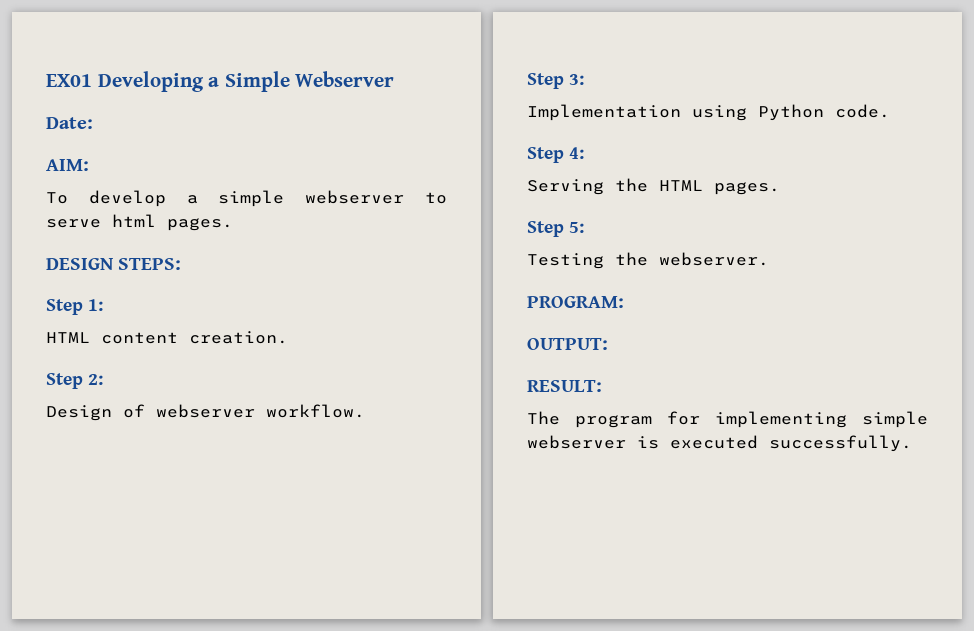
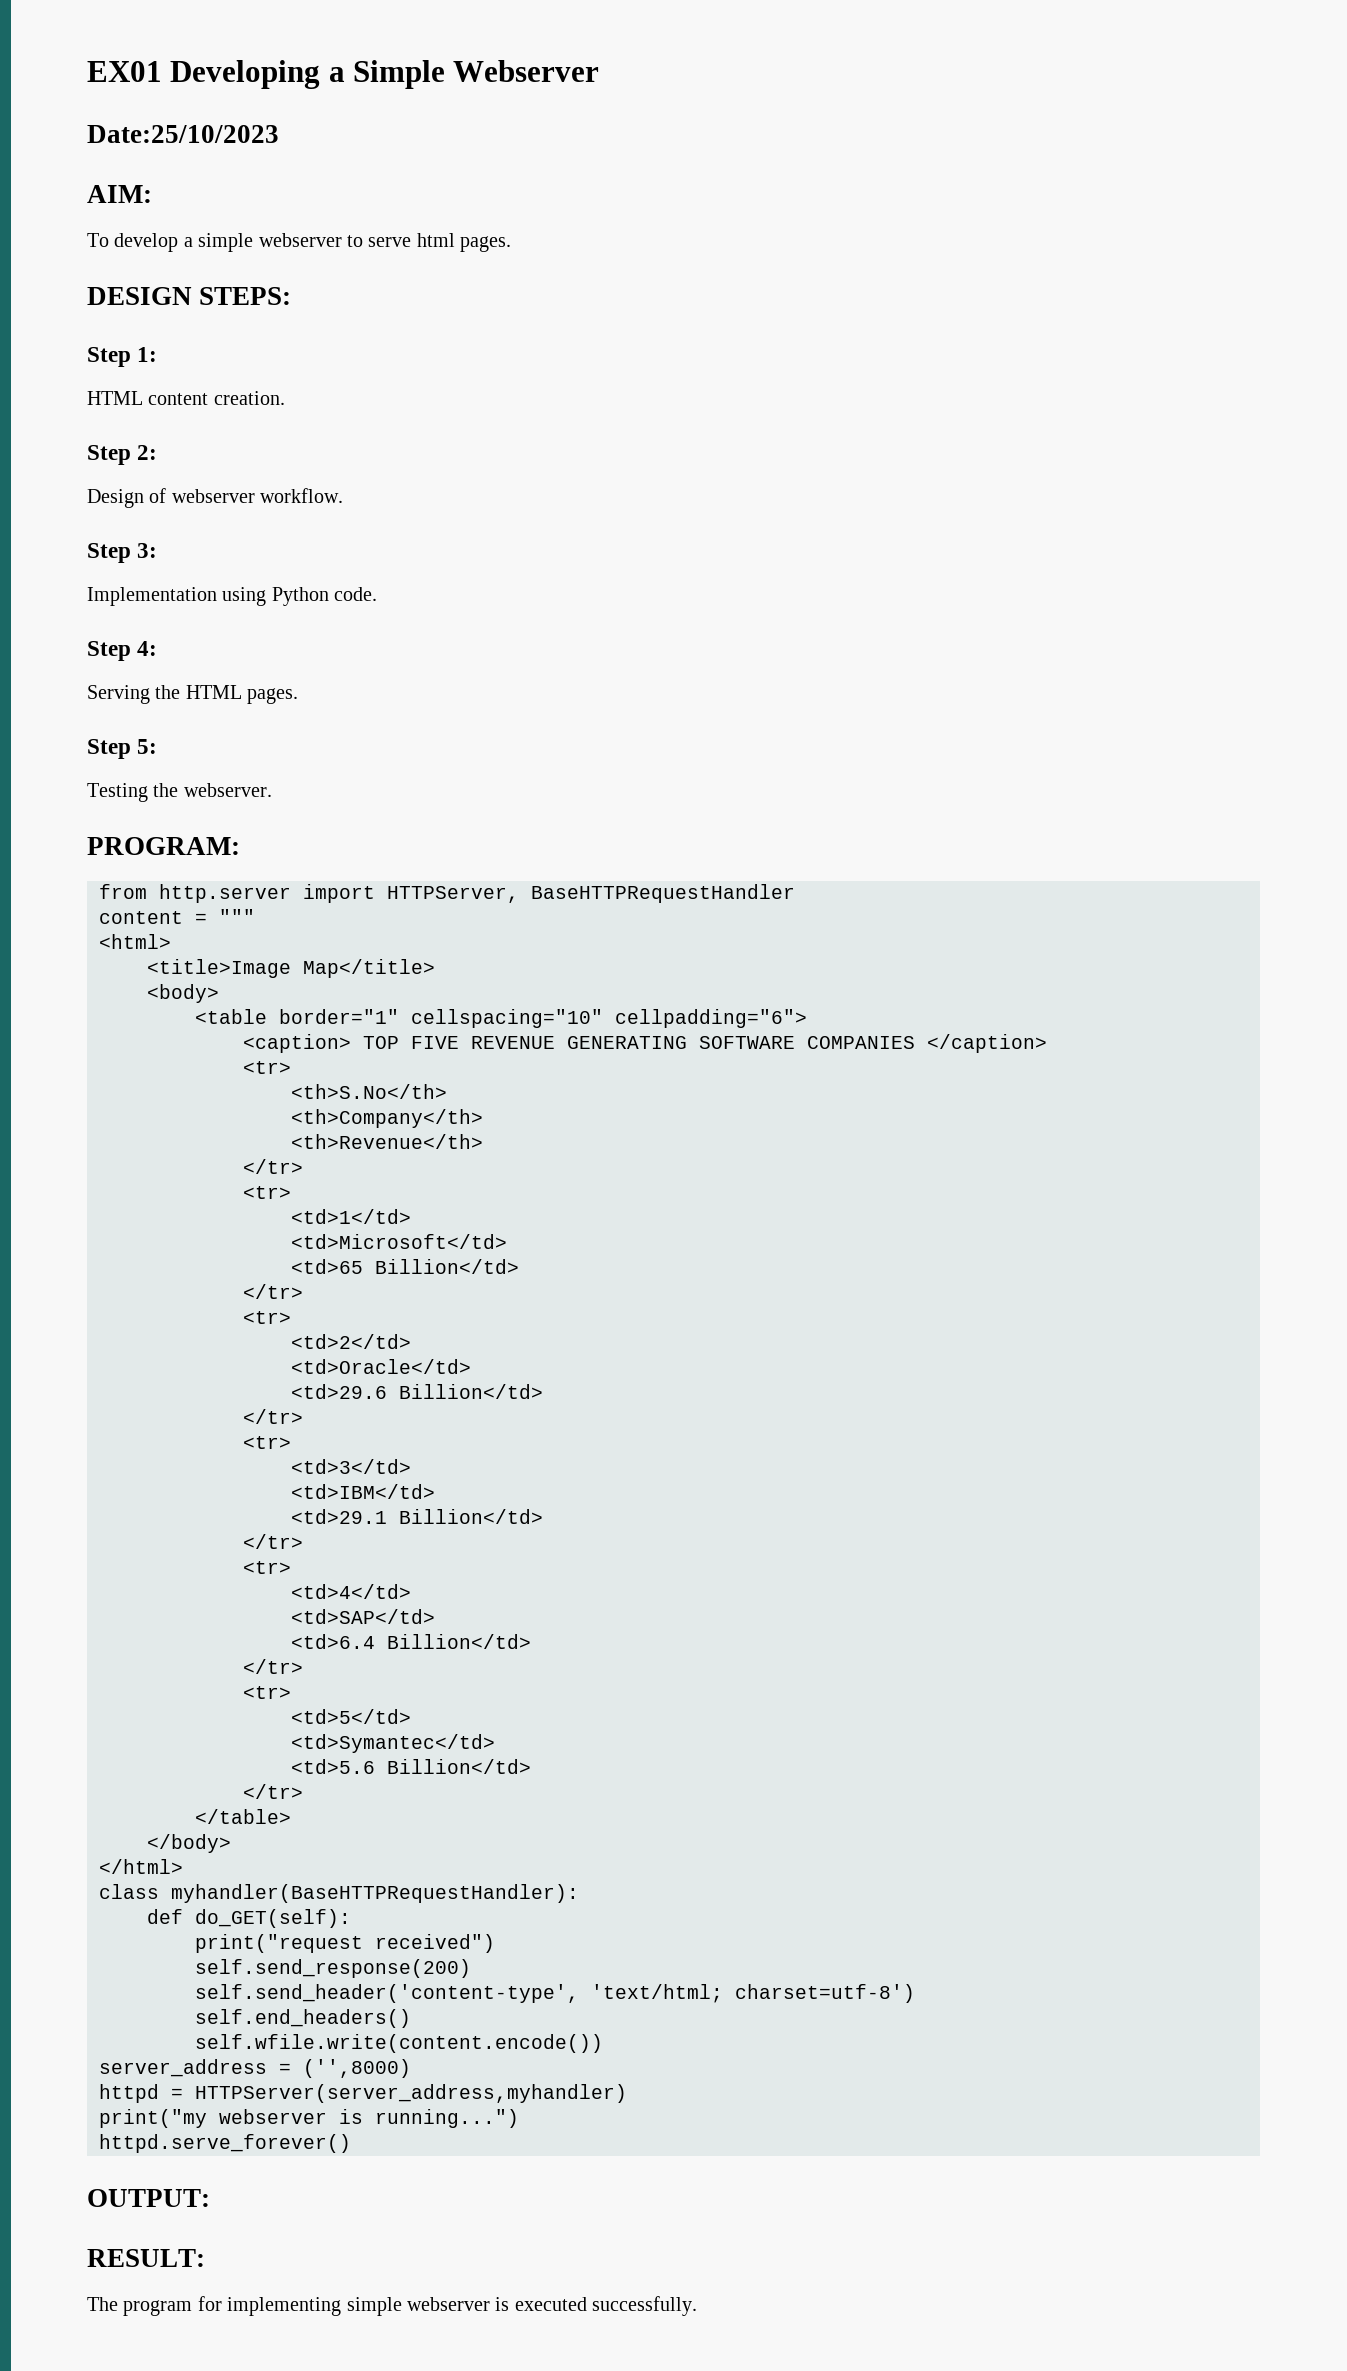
- Date:
+ Date:25/10/2023
+ from http.server import HTTPServer, BaseHTTPRequestHandler
+ content = """
+ <html>
+ <title>Image Map</title>
+ <body>
+ <table border="1" cellspacing="10" cellpadding="6">
+ <caption> TOP FIVE REVENUE GENERATING SOFTWARE COMPANIES </caption>
+ <tr>
+ <th>S.No</th>
+ <th>Company</th>
+ <th>Revenue</th>
+ </tr>
+ <tr>
+ <td>1</td>
+ <td>Microsoft</td>
+ <td>65 Billion</td>
+ </tr>
+ <tr>
+ <td>2</td>
+ <td>Oracle</td>
+ <td>29.6 Billion</td>
+ </tr>
+ <tr>
+ <td>3</td>
+ <td>IBM</td>
+ <td>29.1 Billion</td>
+ </tr>
+ <tr>
+ <td>4</td>
+ <td>SAP</td>
+ <td>6.4 Billion</td>
+ </tr>
+ <tr>
+ <td>5</td>
+ <td>Symantec</td>
+ <td>5.6 Billion</td>
+ </tr>
+ </table>
+ </body>
+ </html>
+ class myhandler(BaseHTTPRequestHandler):
+ def do_GET(self):
+ print("request received")
+ self.send_response(200)
+ self.send_header('content-type', 'text/html; charset=utf-8')
+ self.end_headers()
+ self.wfile.write(content.encode())
+ server_address = ('',8000)
+ httpd = HTTPServer(server_address,myhandler)
+ print("my webserver is running...")
+ httpd.serve_forever()

